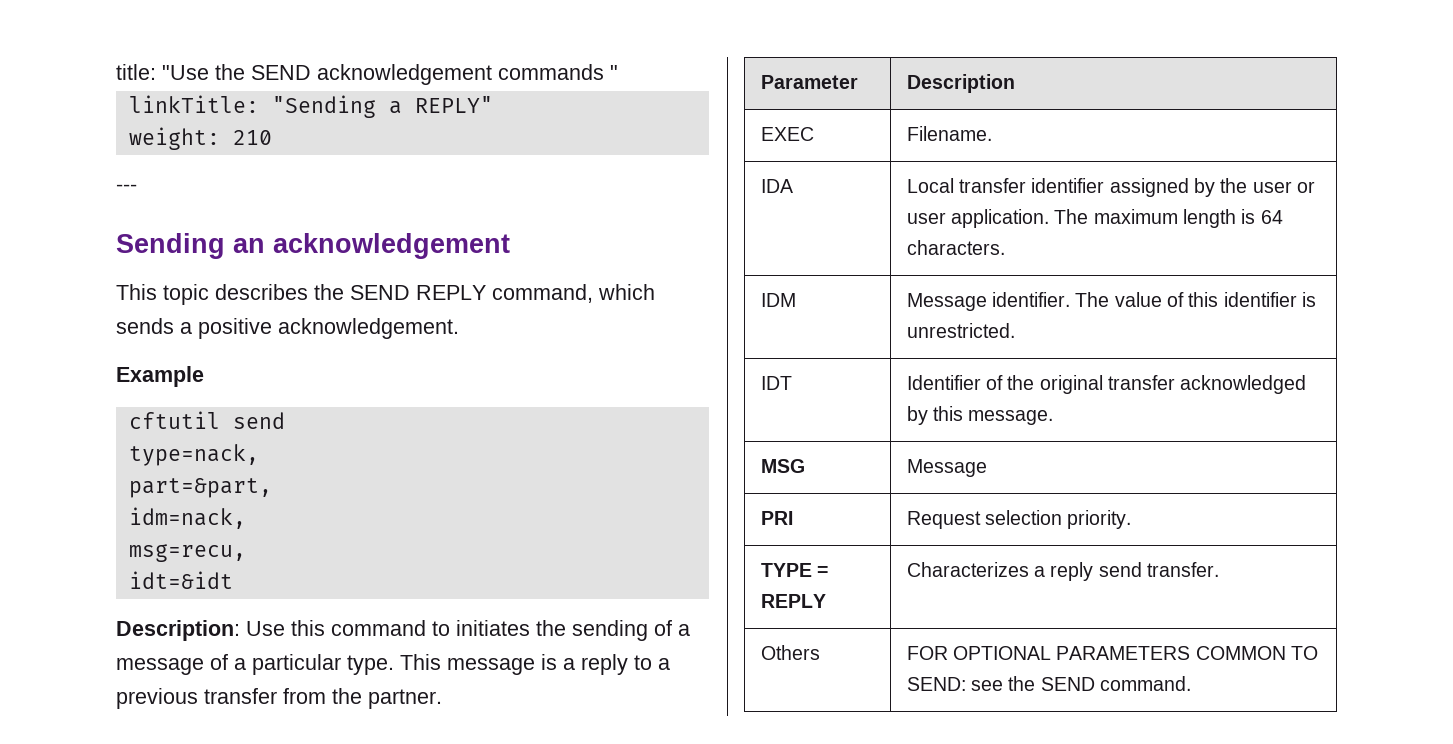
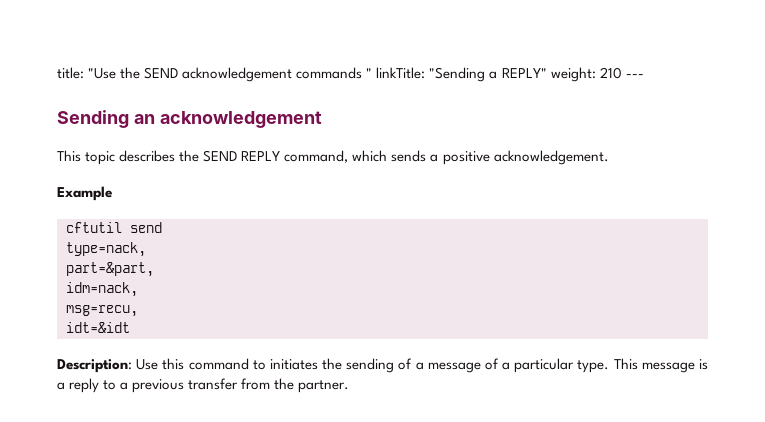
- title: "Use the SEND acknowledgement commands "
- linkTitle: "Sending a REPLY"
- weight: 210
- ---
+ title: "Use the SEND acknowledgement commands " linkTitle: "Sending a REPLY" weight: 210 ---
- Parameter | Description
- EXEC | Filename.
- IDA | Local transfer identifier assigned by the user or user application. The maximum length is 64 characters.
- IDM | Message identifier. The value of this identifier is unrestricted.
- IDT | Identifier of the original transfer acknowledged by this message.
- MSG | Message
- PRI | Request selection priority.
- TYPE = REPLY | Characterizes a reply send transfer.
- Others | FOR OPTIONAL PARAMETERS COMMON TO SEND: see the SEND command.

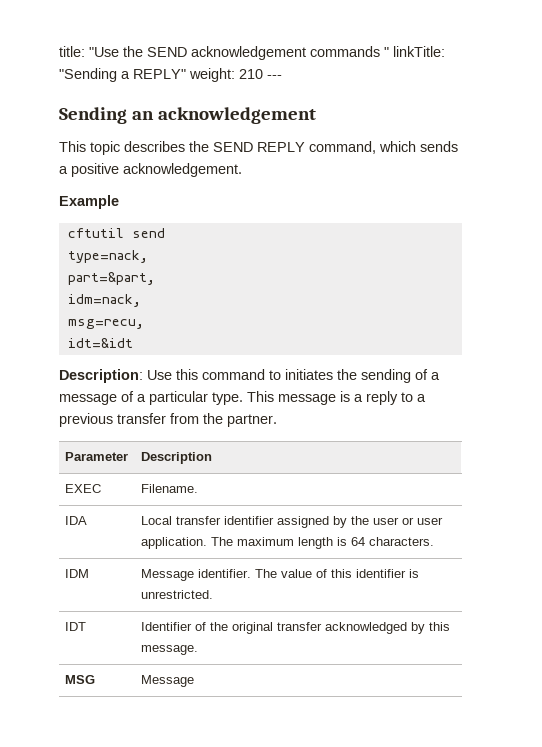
+ Parameter | Description
+ EXEC | Filename.
+ IDA | Local transfer identifier assigned by the user or user application. The maximum length is 64 characters.
+ IDM | Message identifier. The value of this identifier is unrestricted.
+ IDT | Identifier of the original transfer acknowledged by this message.
+ MSG | Message

